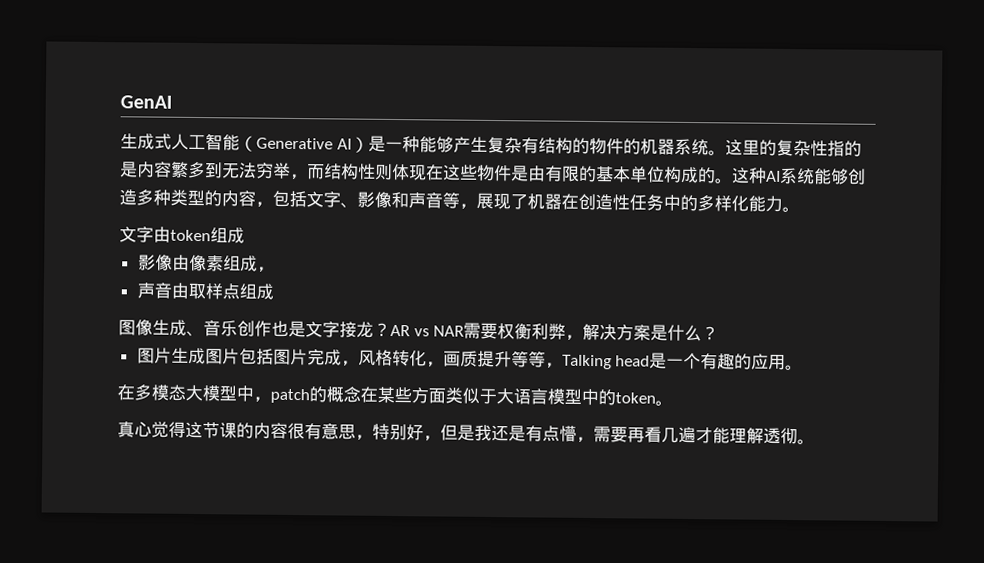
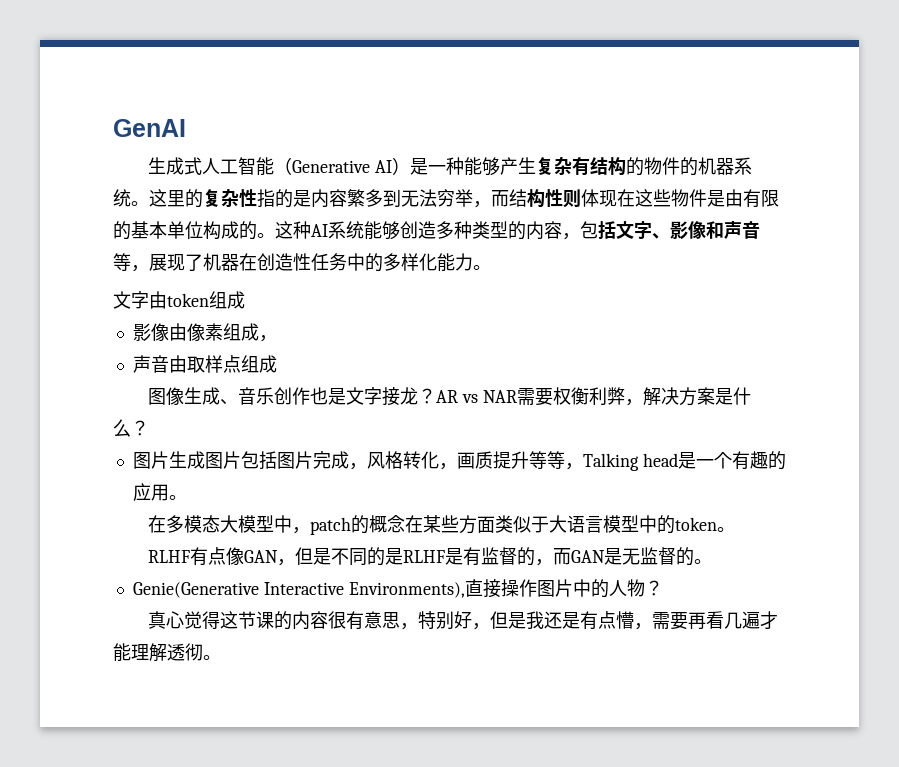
+ RLHF有点像GAN，但是不同的是RLHF是有监督的，而GAN是无监督的。
+ Genie(Generative Interactive Environments),直接操作图片中的人物？

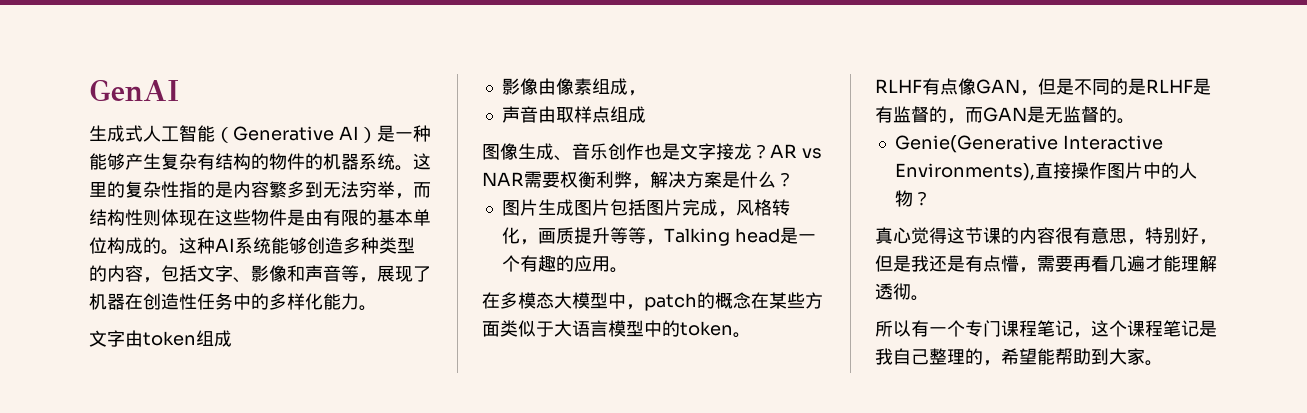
+ 所以有一个专门课程笔记，这个课程笔记是我自己整理的，希望能帮助到大家。

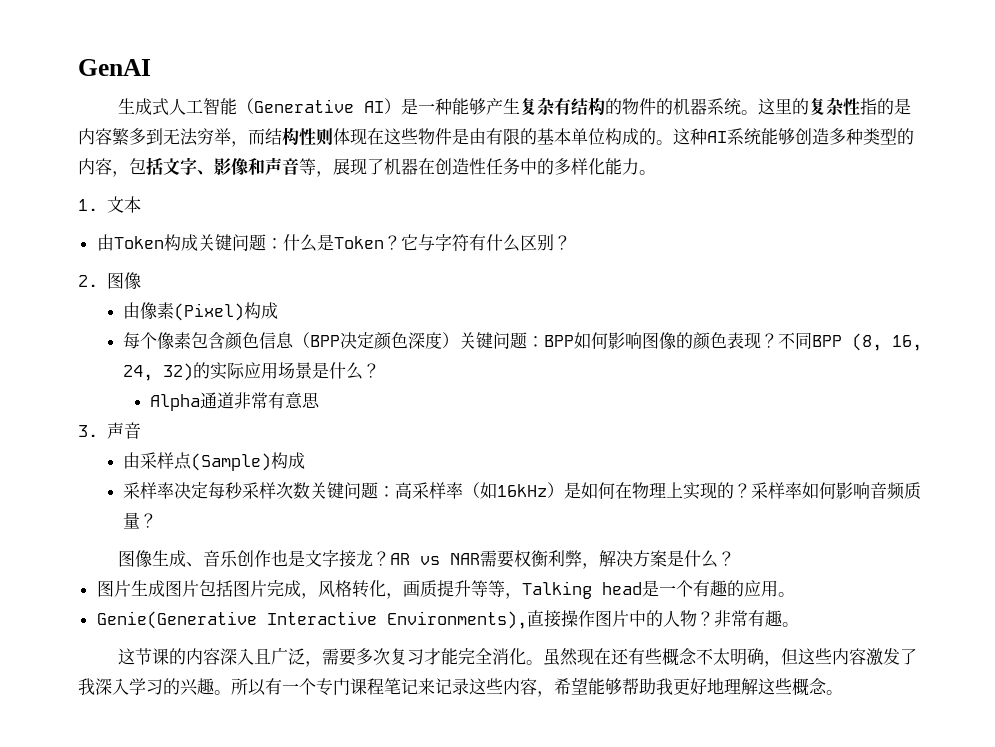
- 文字由token组成
- 影像由像素组成，
- 声音由取样点组成
+ 1.文本
+ 由Token构成关键问题：什么是Token？它与字符有什么区别？
+ 2.图像
+ 由像素(Pixel)构成
+ 每个像素包含颜色信息（BPP决定颜色深度）关键问题：BPP如何影响图像的颜色表现？不同BPP (8, 16, 24, 32)的实际应用场景是什么？
+ Alpha通道非常有意思
+ 3.声音
+ 由采样点(Sample)构成
+ 采样率决定每秒采样次数关键问题：高采样率（如16kHz）是如何在物理上实现的？采样率如何影响音频质量？
- 在多模态大模型中，patch的概念在某些方面类似于大语言模型中的token。
- RLHF有点像GAN，但是不同的是RLHF是有监督的，而GAN是无监督的。
- Genie(Generative Interactive Environments),直接操作图片中的人物？
- 真心觉得这节课的内容很有意思，特别好，但是我还是有点懵，需要再看几遍才能理解透彻。
- 所以有一个专门课程笔记，这个课程笔记是我自己整理的，希望能帮助到大家。
+ Genie(Generative Interactive Environments),直接操作图片中的人物？非常有趣。
+ 这节课的内容深入且广泛，需要多次复习才能完全消化。虽然现在还有些概念不太明确，但这些内容激发了我深入学习的兴趣。所以有一个专门课程笔记来记录这些内容，希望能够帮助我更好地理解这些概念。

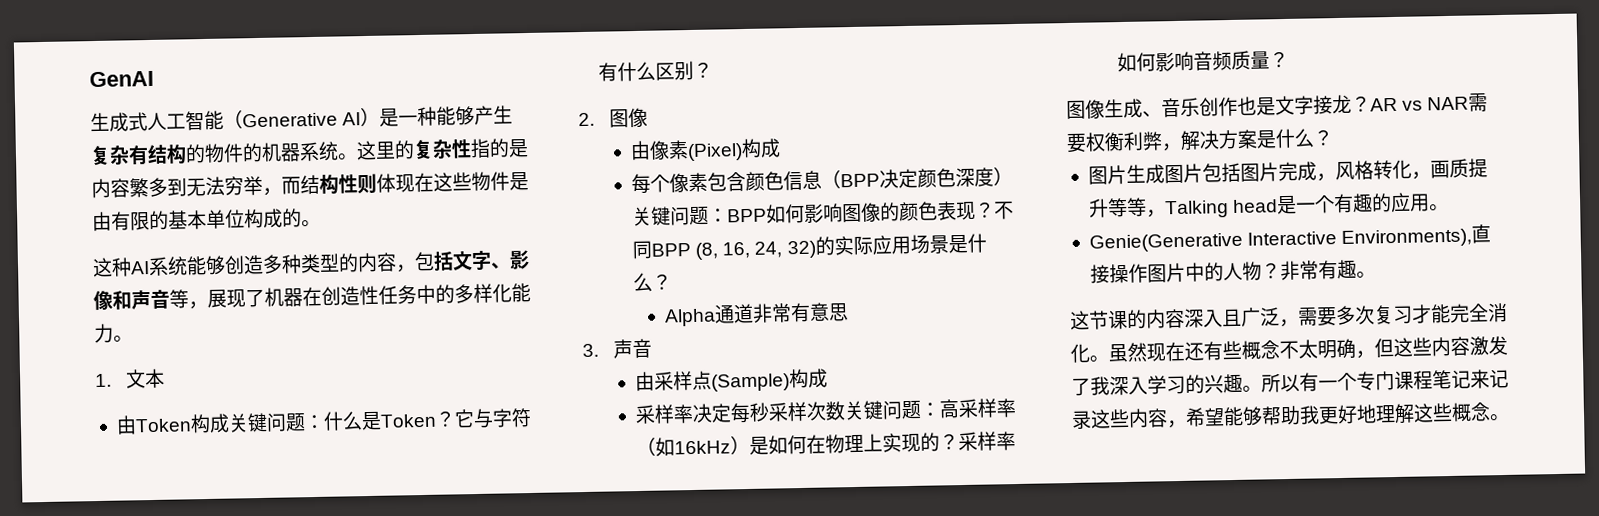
- 这里的复杂性指的是内容繁多到无法穷举，而结构性则体现在这些物件是由有限的基本单位构成的。这种AI系统能够创造多种类型的内容，包括文字、影像和声音等，展现了机器在创造性任务中的多样化能力。
+ 这里的复杂性指的是内容繁多到无法穷举，而结构性则体现在这些物件是由有限的基本单位构成的。
+ 这种AI系统能够创造多种类型的内容，包括文字、影像和声音等，展现了机器在创造性任务中的多样化能力。

